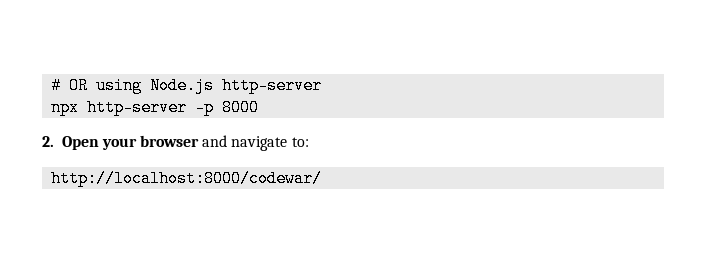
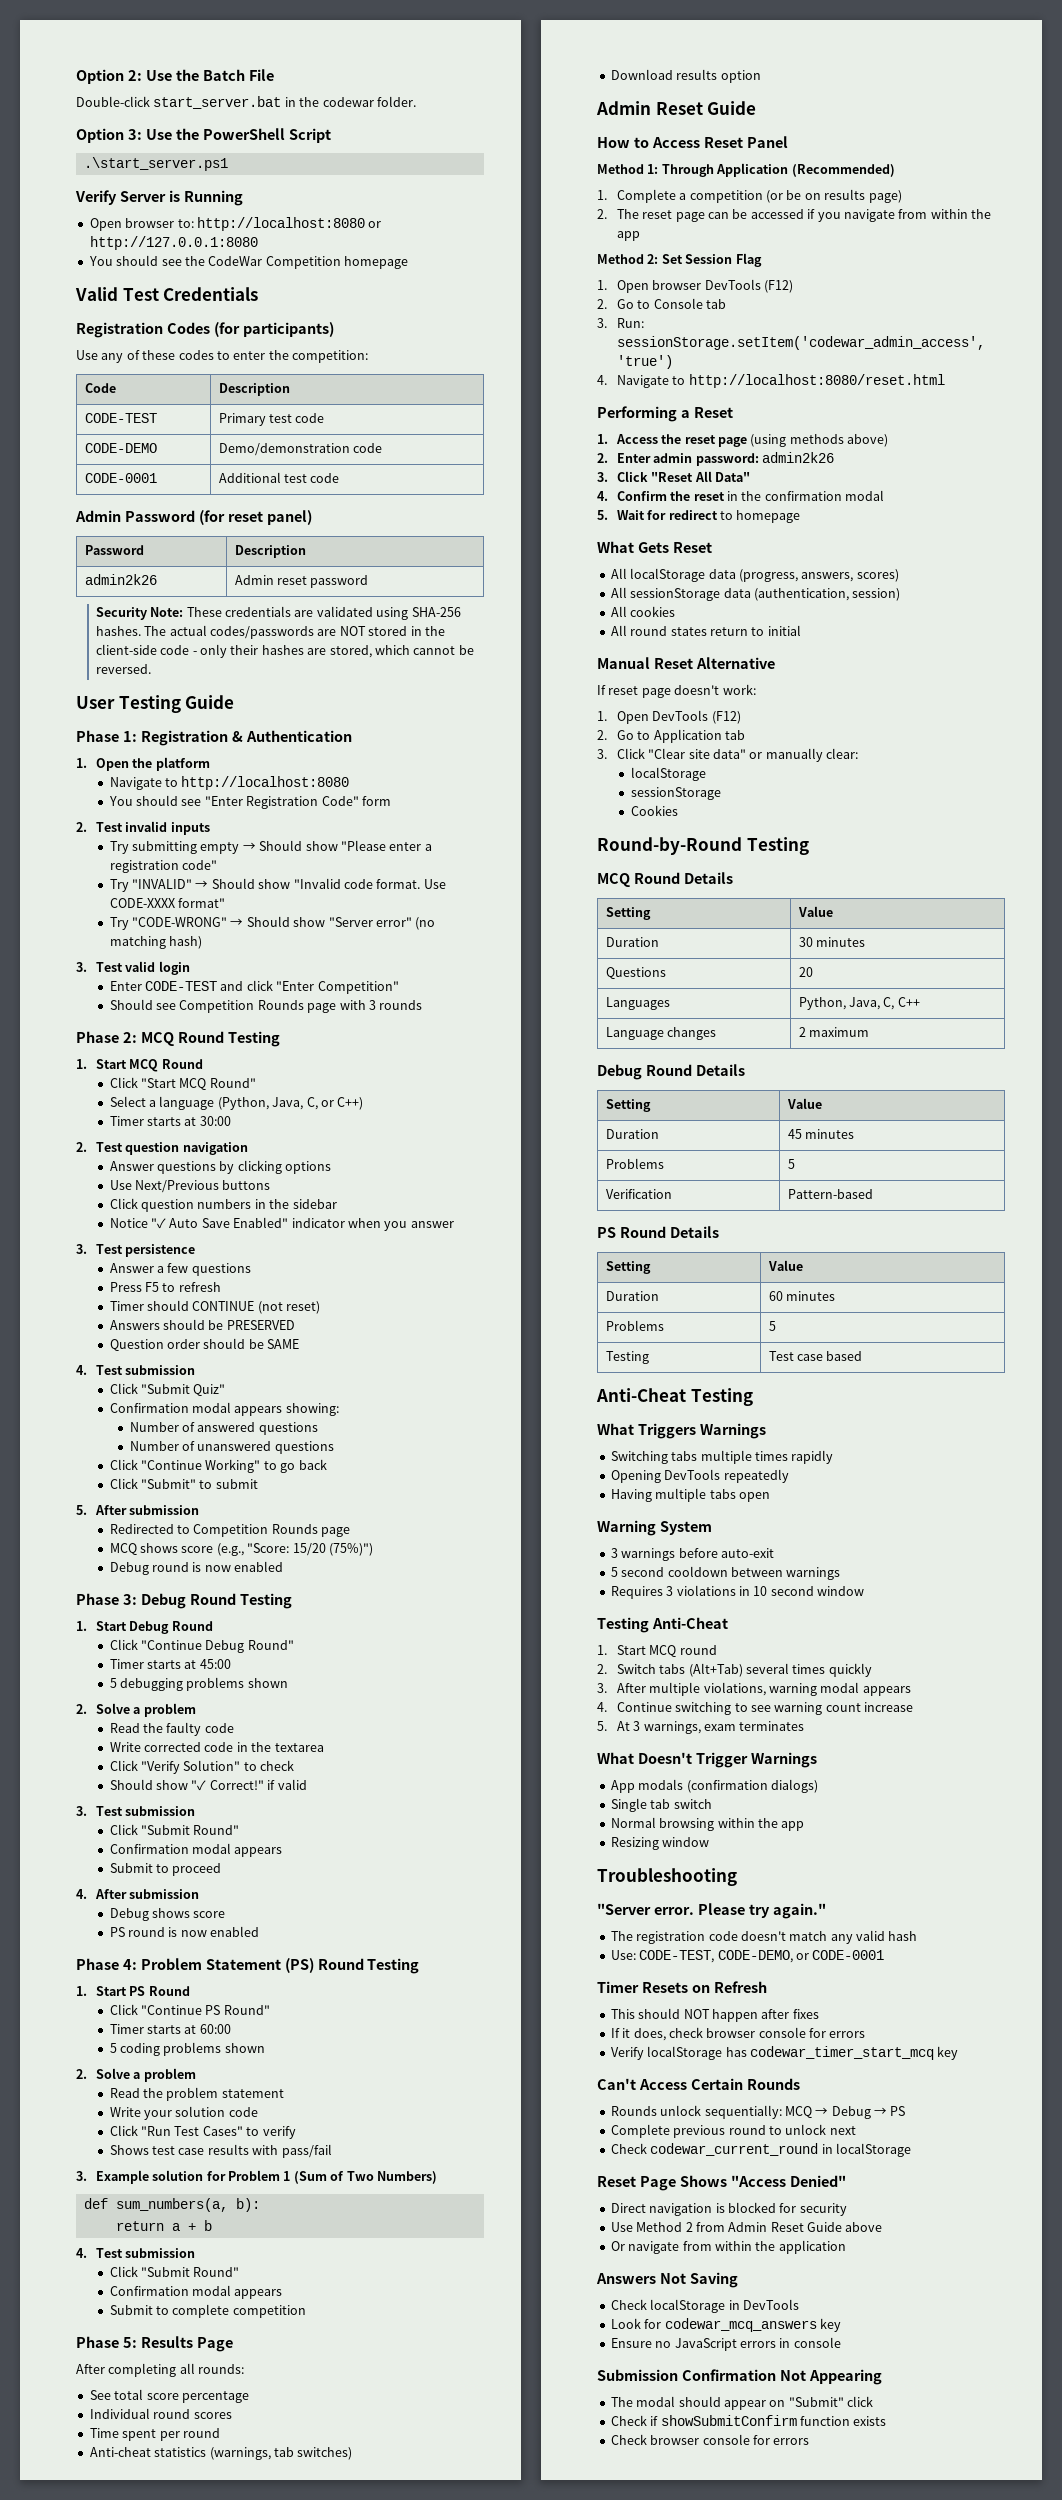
- # OR using Node.js http-server
- npx http-server -p 8000
- 2. Open your browser and navigate to:
- http://localhost:8000/codewar/
+ Option 2: Use the Batch File
+ Double-click start_server.bat in the codewar folder.
+ Option 3: Use the PowerShell Script
+ .\start_server.ps1
+ Verify Server is Running
+ Open browser to: http://localhost:8080 or http://127.0.0.1:8080
+ You should see the CodeWar Competition homepage
+ Valid Test Credentials
+ Registration Codes (for participants)
+ Use any of these codes to enter the competition:
+ Code | Description
+ CODE-TEST | Primary test code
+ CODE-DEMO | Demo/demonstration code
+ CODE-0001 | Additional test code
+ Admin Password (for reset panel)
+ Password | Description
+ admin2k26 | Admin reset password
+ Security Note: These credentials are validated using SHA-256 hashes. The actual codes/passwords are NOT stored in the client-side code - only their hashes are stored, which cannot be reversed.
+ User Testing Guide
+ Phase 1: Registration & Authentication
+ 1. Open the platform
+ Navigate to http://localhost:8080
+ You should see "Enter Registration Code" form
+ 2. Test invalid inputs
+ Try submitting empty → Should show "Please enter a registration code"
+ Try "INVALID" → Should show "Invalid code format. Use CODE-XXXX format"
+ Try "CODE-WRONG" → Should show "Server error" (no matching hash)
+ 3. Test valid login
+ Enter CODE-TEST and click "Enter Competition"
+ Should see Competition Rounds page with 3 rounds
+ Phase 2: MCQ Round Testing
+ 1. Start MCQ Round
+ Click "Start MCQ Round"
+ Select a language (Python, Java, C, or C++)
+ Timer starts at 30:00
+ 2. Test question navigation
+ Answer questions by clicking options
+ Use Next/Previous buttons
+ Click question numbers in the sidebar
+ Notice "✓ Auto Save Enabled" indicator when you answer
+ 3. Test persistence
+ Answer a few questions
+ Press F5 to refresh
+ Timer should CONTINUE (not reset)
+ Answers should be PRESERVED
+ Question order should be SAME
+ 4. Test submission
+ Click "Submit Quiz"
+ Confirmation modal appears showing:
+ Number of answered questions
+ Number of unanswered questions
+ Click "Continue Working" to go back
+ Click "Submit" to submit
+ 5. After submission
+ Redirected to Competition Rounds page
+ MCQ shows score (e.g., "Score: 15/20 (75%)")
+ Debug round is now enabled
+ Phase 3: Debug Round Testing
+ 1. Start Debug Round
+ Click "Continue Debug Round"
+ Timer starts at 45:00
+ 5 debugging problems shown
+ 2. Solve a problem
+ Read the faulty code
+ Write corrected code in the textarea
+ Click "Verify Solution" to check
+ Should show "✓ Correct!" if valid
+ 3. Test submission
+ Click "Submit Round"
+ Confirmation modal appears
+ Submit to proceed
+ 4. After submission
+ Debug shows score
+ PS round is now enabled
+ Phase 4: Problem Statement (PS) Round Testing
+ 1. Start PS Round
+ Click "Continue PS Round"
+ Timer starts at 60:00
+ 5 coding problems shown
+ 2. Solve a problem
+ Read the problem statement
+ Write your solution code
+ Click "Run Test Cases" to verify
+ Shows test case results with pass/fail
+ 3. Example solution for Problem 1 (Sum of Two Numbers)
+ def sum_numbers(a, b):
+ return a + b
+ 4. Test submission
+ Click "Submit Round"
+ Confirmation modal appears
+ Submit to complete competition
+ Phase 5: Results Page
+ After completing all rounds:
+ See total score percentage
+ Individual round scores
+ Time spent per round
+ Anti-cheat statistics (warnings, tab switches)
+ Download results option
+ Admin Reset Guide
+ How to Access Reset Panel
+ Method 1: Through Application (Recommended)
+ 1. Complete a competition (or be on results page)
+ 2. The reset page can be accessed if you navigate from within the app
+ Method 2: Set Session Flag
+ 1. Open browser DevTools (F12)
+ 2. Go to Console tab
+ 3. Run: sessionStorage.setItem('codewar_admin_access', 'true')
+ 4. Navigate to http://localhost:8080/reset.html
+ Performing a Reset
+ 1. Access the reset page (using methods above)
+ 2. Enter admin password: admin2k26
+ 3. Click "Reset All Data"
+ 4. Confirm the reset in the confirmation modal
+ 5. Wait for redirect to homepage
+ What Gets Reset
+ All localStorage data (progress, answers, scores)
+ All sessionStorage data (authentication, session)
+ All cookies
+ All round states return to initial
+ Manual Reset Alternative
+ If reset page doesn't work:
+ 1. Open DevTools (F12)
+ 2. Go to Application tab
+ 3. Click "Clear site data" or manually clear:
+ localStorage
+ sessionStorage
+ Cookies
+ Round-by-Round Testing
+ MCQ Round Details
+ Setting | Value
+ Duration | 30 minutes
+ Questions | 20
+ Languages | Python, Java, C, C++
+ Language changes | 2 maximum
+ Debug Round Details
+ Setting | Value
+ Duration | 45 minutes
+ Problems | 5
+ Verification | Pattern-based
+ PS Round Details
+ Setting | Value
+ Duration | 60 minutes
+ Problems | 5
+ Testing | Test case based
+ Anti-Cheat Testing
+ What Triggers Warnings
+ Switching tabs multiple times rapidly
+ Opening DevTools repeatedly
+ Having multiple tabs open
+ Warning System
+ 3 warnings before auto-exit
+ 5 second cooldown between warnings
+ Requires 3 violations in 10 second window
+ Testing Anti-Cheat
+ 1. Start MCQ round
+ 2. Switch tabs (Alt+Tab) several times quickly
+ 3. After multiple violations, warning modal appears
+ 4. Continue switching to see warning count increase
+ 5. At 3 warnings, exam terminates
+ What Doesn't Trigger Warnings
+ App modals (confirmation dialogs)
+ Single tab switch
+ Normal browsing within the app
+ Resizing window
+ Troubleshooting
+ "Server error. Please try again."
+ The registration code doesn't match any valid hash
+ Use: CODE-TEST, CODE-DEMO, or CODE-0001
+ Timer Resets on Refresh
+ This should NOT happen after fixes
+ If it does, check browser console for errors
+ Verify localStorage has codewar_timer_start_mcq key
+ Can't Access Certain Rounds
+ Rounds unlock sequentially: MCQ → Debug → PS
+ Complete previous round to unlock next
+ Check codewar_current_round in localStorage
+ Reset Page Shows "Access Denied"
+ Direct navigation is blocked for security
+ Use Method 2 from Admin Reset Guide above
+ Or navigate from within the application
+ Answers Not Saving
+ Check localStorage in DevTools
+ Look for codewar_mcq_answers key
+ Ensure no JavaScript errors in console
+ Submission Confirmation Not Appearing
+ The modal should appear on "Submit" click
+ Check if showSubmitConfirm function exists
+ Check browser console for errors

